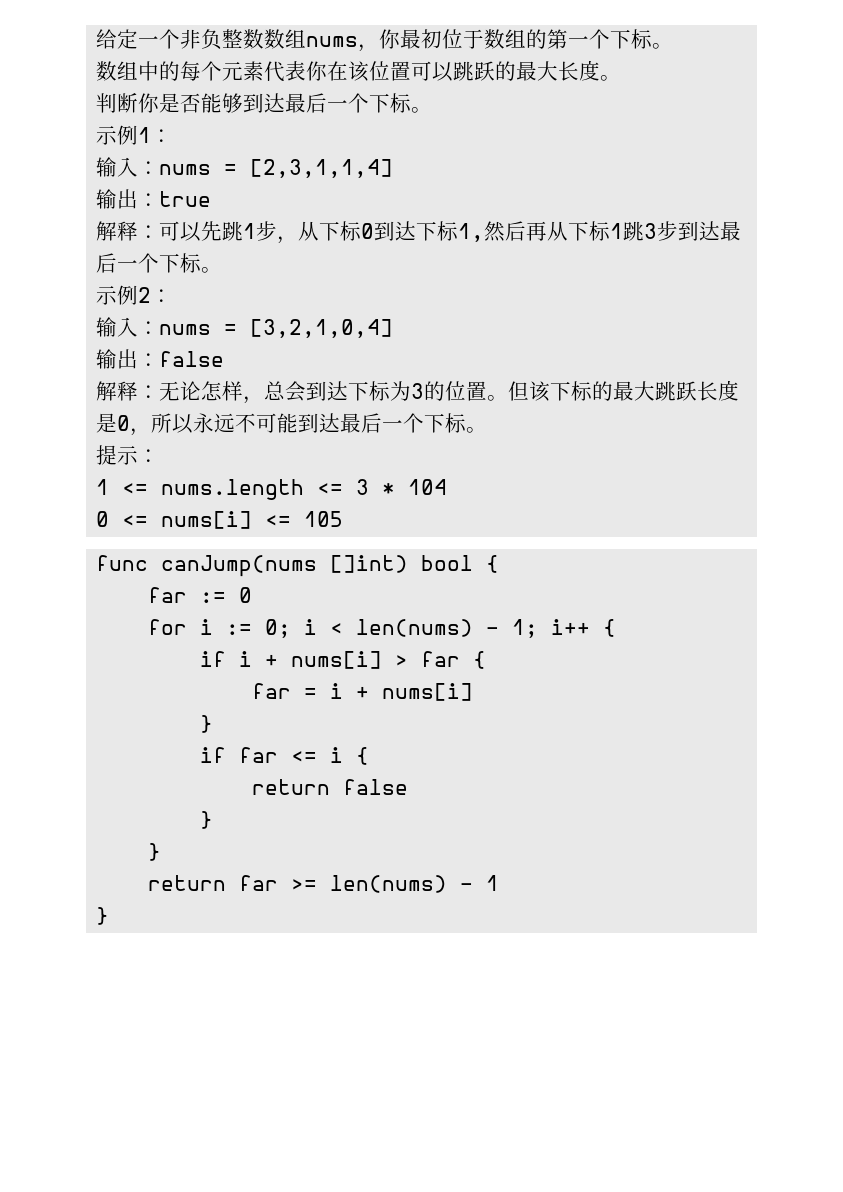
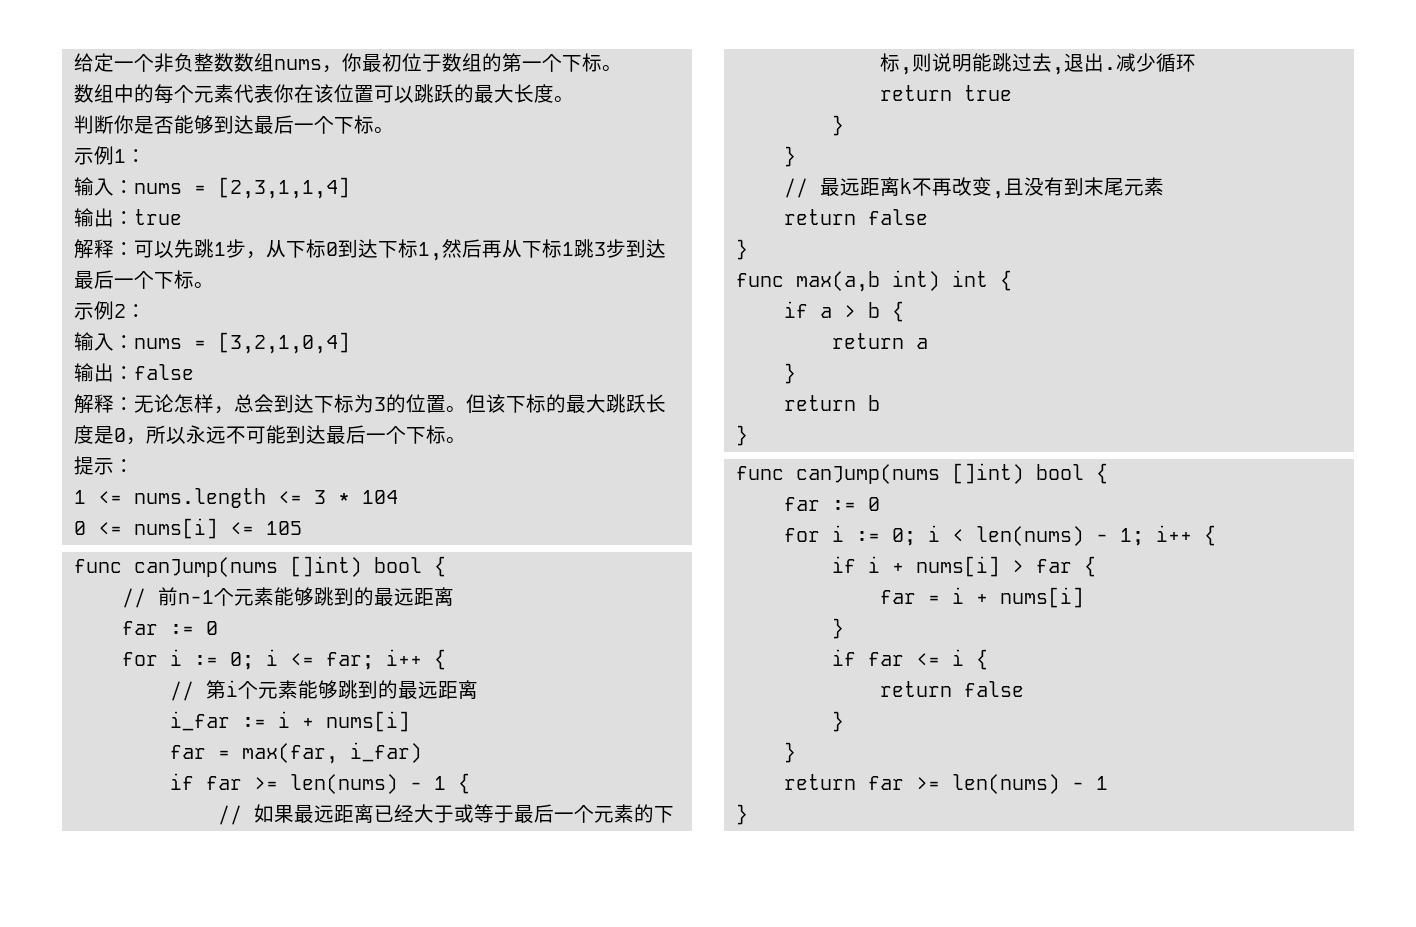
+ // 前n-1个元素能够跳到的最远距离
+ far := 0
+ for i := 0; i <= far; i++ {
+ // 第i个元素能够跳到的最远距离
+ i_far := i + nums[i]
+ far = max(far, i_far)
+ if far >= len(nums) - 1 {
+ // 如果最远距离已经大于或等于最后一个元素的下标,则说明能跳过去,退出.减少循环
+ return true
+ }
+ }
+ // 最远距离k不再改变,且没有到末尾元素
+ return false
+ }
+ func max(a,b int) int {
+ if a > b {
+ return a
+ }
+ return b
+ }
+ func canJump(nums []int) bool {

